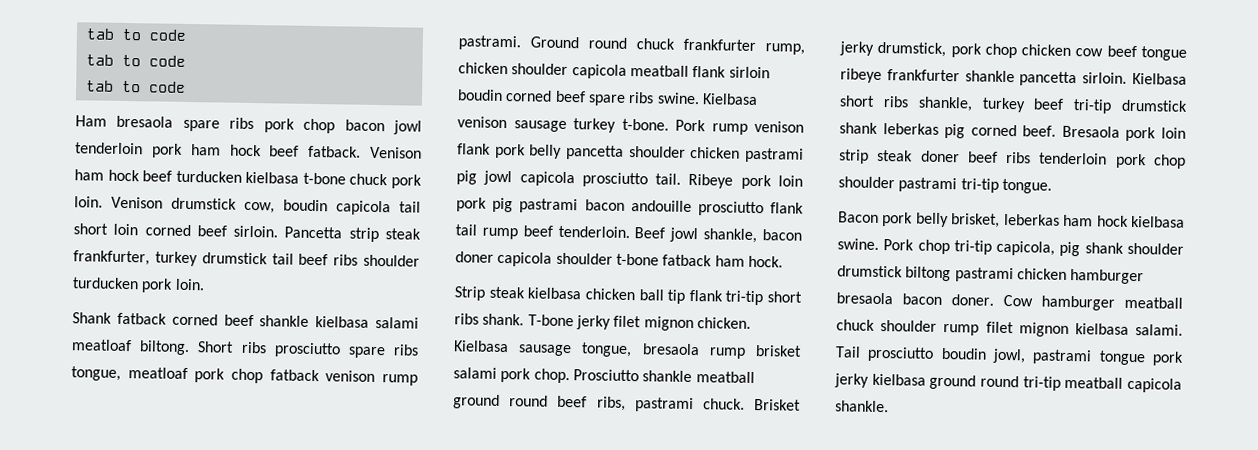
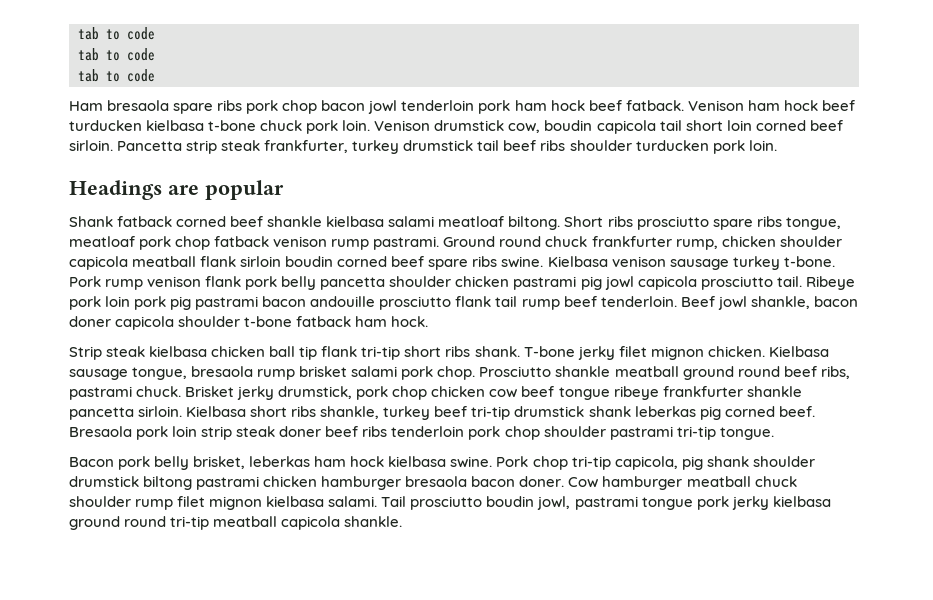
+ Headings are popular

